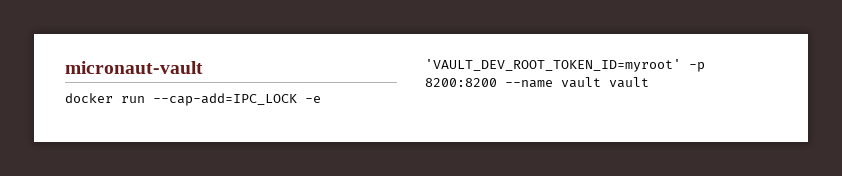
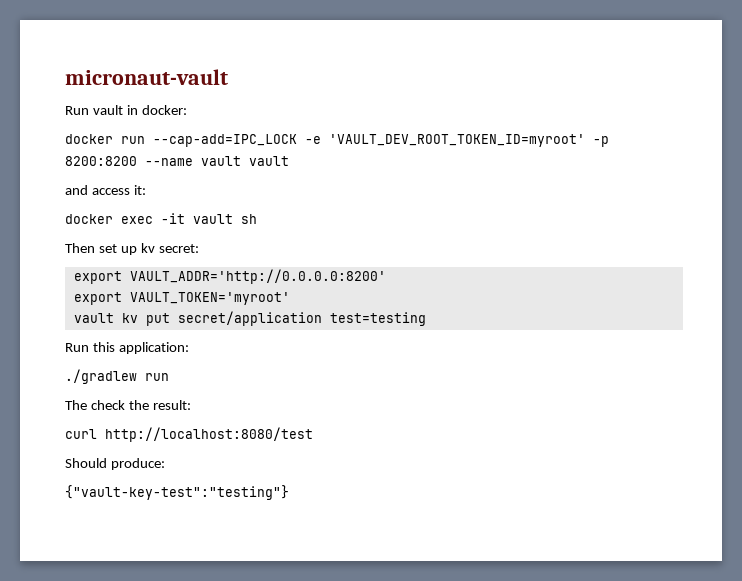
+ Run vault in docker:
+ and access it:
+ docker exec -it vault sh
+ Then set up kv secret:
+ export VAULT_ADDR='http://0.0.0.0:8200'
+ export VAULT_TOKEN='myroot'
+ vault kv put secret/application test=testing
+ Run this application:
+ ./gradlew run
+ The check the result:
+ curl http://localhost:8080/test
+ Should produce:
+ {"vault-key-test":"testing"}

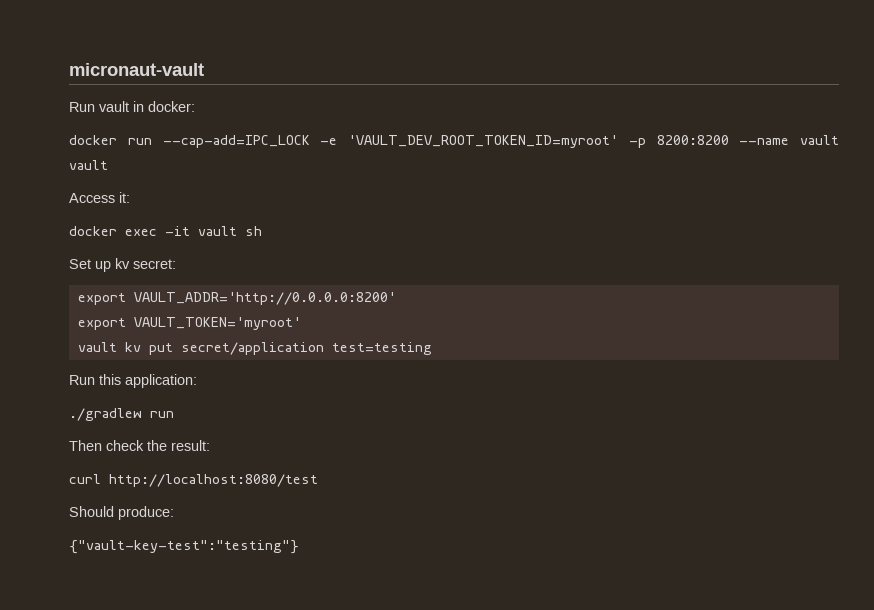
- and access it:
+ Access it:
- Then set up kv secret:
+ Set up kv secret:
- The check the result:
+ Then check the result:

